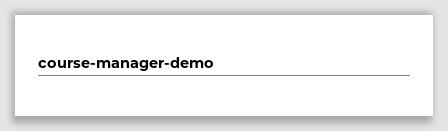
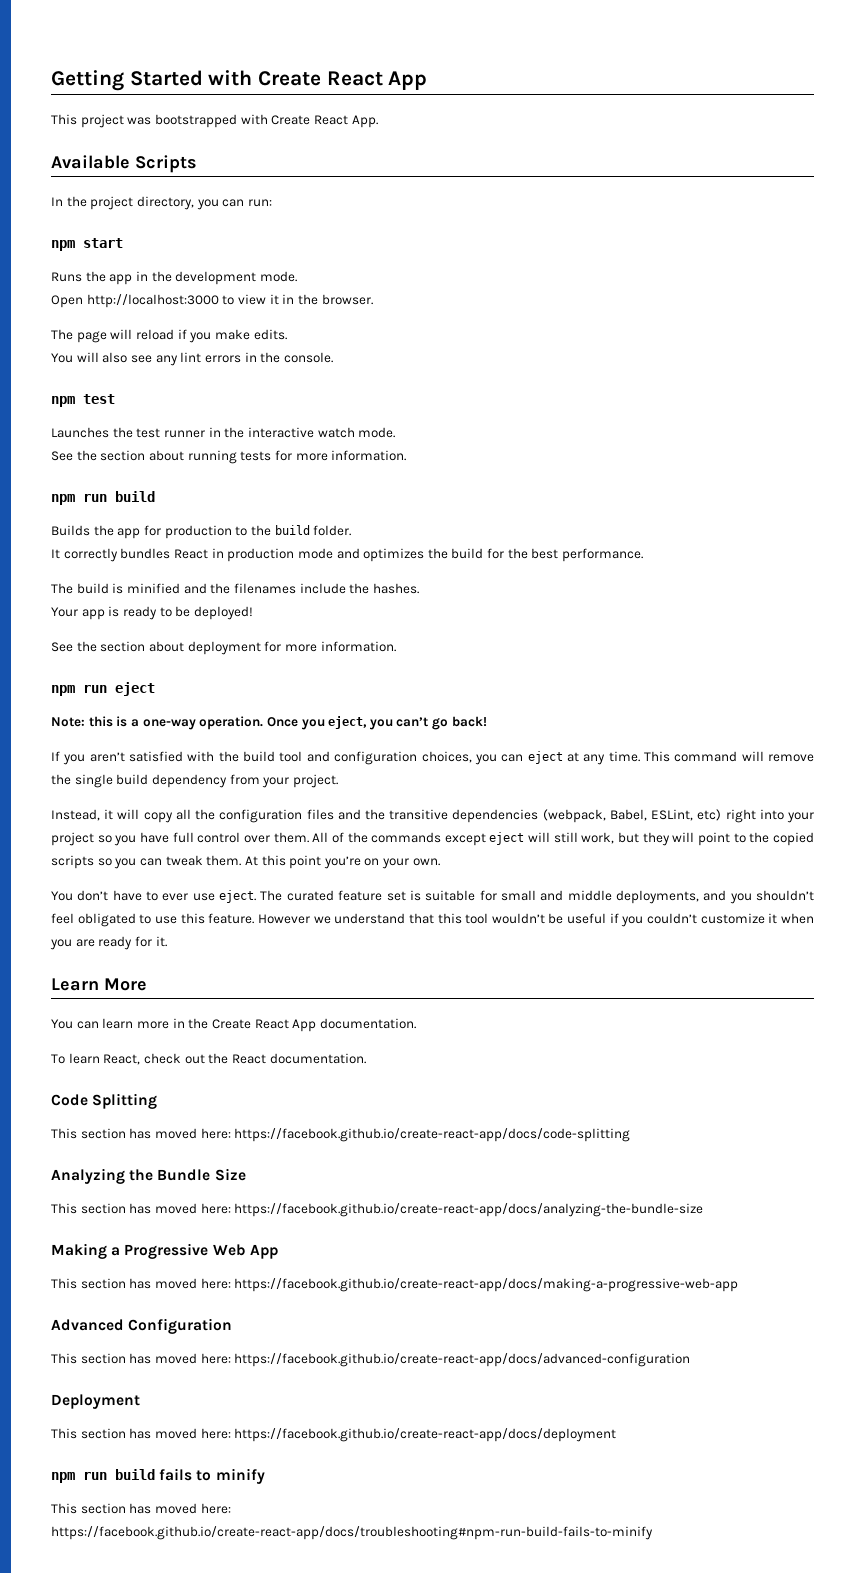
- course-manager-demo
+ Getting Started with Create React App
+ This project was bootstrapped with Create React App.
+ Available Scripts
+ In the project directory, you can run:
+ npm start
+ Runs the app in the development mode.
+ Open http://localhost:3000 to view it in the browser.
+ The page will reload if you make edits.
+ You will also see any lint errors in the console.
+ npm test
+ Launches the test runner in the interactive watch mode.
+ See the section about running tests for more information.
+ npm run build
+ Builds the app for production to the build folder.
+ It correctly bundles React in production mode and optimizes the build for the best performance.
+ The build is minified and the filenames include the hashes.
+ Your app is ready to be deployed!
+ See the section about deployment for more information.
+ npm run eject
+ Note: this is a one-way operation. Once you eject, you can’t go back!
+ If you aren’t satisfied with the build tool and configuration choices, you can eject at any time. This command will remove the single build dependency from your project.
+ Instead, it will copy all the configuration files and the transitive dependencies (webpack, Babel, ESLint, etc) right into your project so you have full control over them. All of the commands except eject will still work, but they will point to the copied scripts so you can tweak them. At this point you’re on your own.
+ You don’t have to ever use eject. The curated feature set is suitable for small and middle deployments, and you shouldn’t feel obligated to use this feature. However we understand that this tool wouldn’t be useful if you couldn’t customize it when you are ready for it.
+ Learn More
+ You can learn more in the Create React App documentation.
+ To learn React, check out the React documentation.
+ Code Splitting
+ This section has moved here: https://facebook.github.io/create-react-app/docs/code-splitting
+ Analyzing the Bundle Size
+ This section has moved here: https://facebook.github.io/create-react-app/docs/analyzing-the-bundle-size
+ Making a Progressive Web App
+ This section has moved here: https://facebook.github.io/create-react-app/docs/making-a-progressive-web-app
+ Advanced Configuration
+ This section has moved here: https://facebook.github.io/create-react-app/docs/advanced-configuration
+ Deployment
+ This section has moved here: https://facebook.github.io/create-react-app/docs/deployment
+ npm run build fails to minify
+ This section has moved here: https://facebook.github.io/create-react-app/docs/troubleshooting#npm-run-build-fails-to-minify

